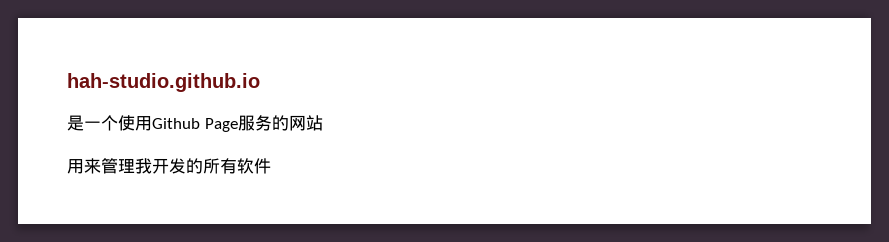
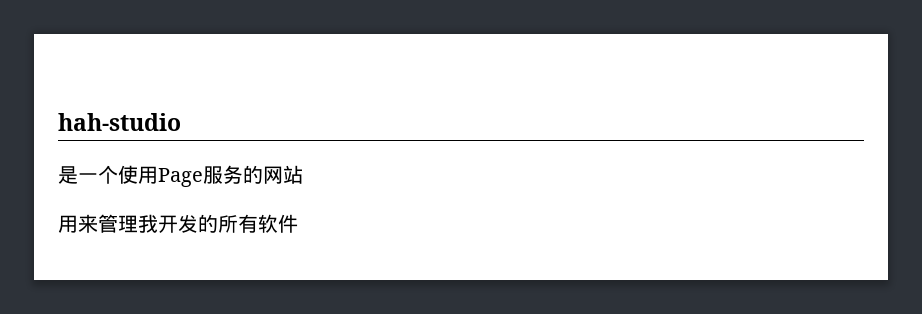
- hah-studio.github.io
+ hah-studio
- 是一个使用Github Page服务的网站
+ 是一个使用Page服务的网站

